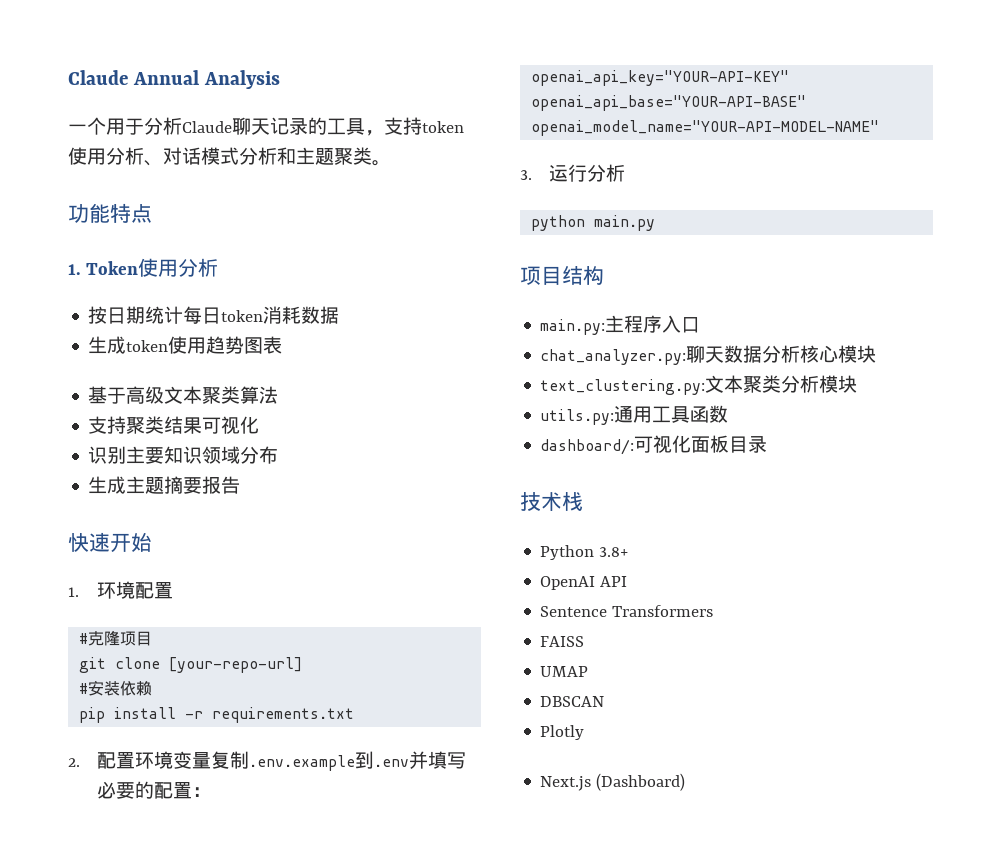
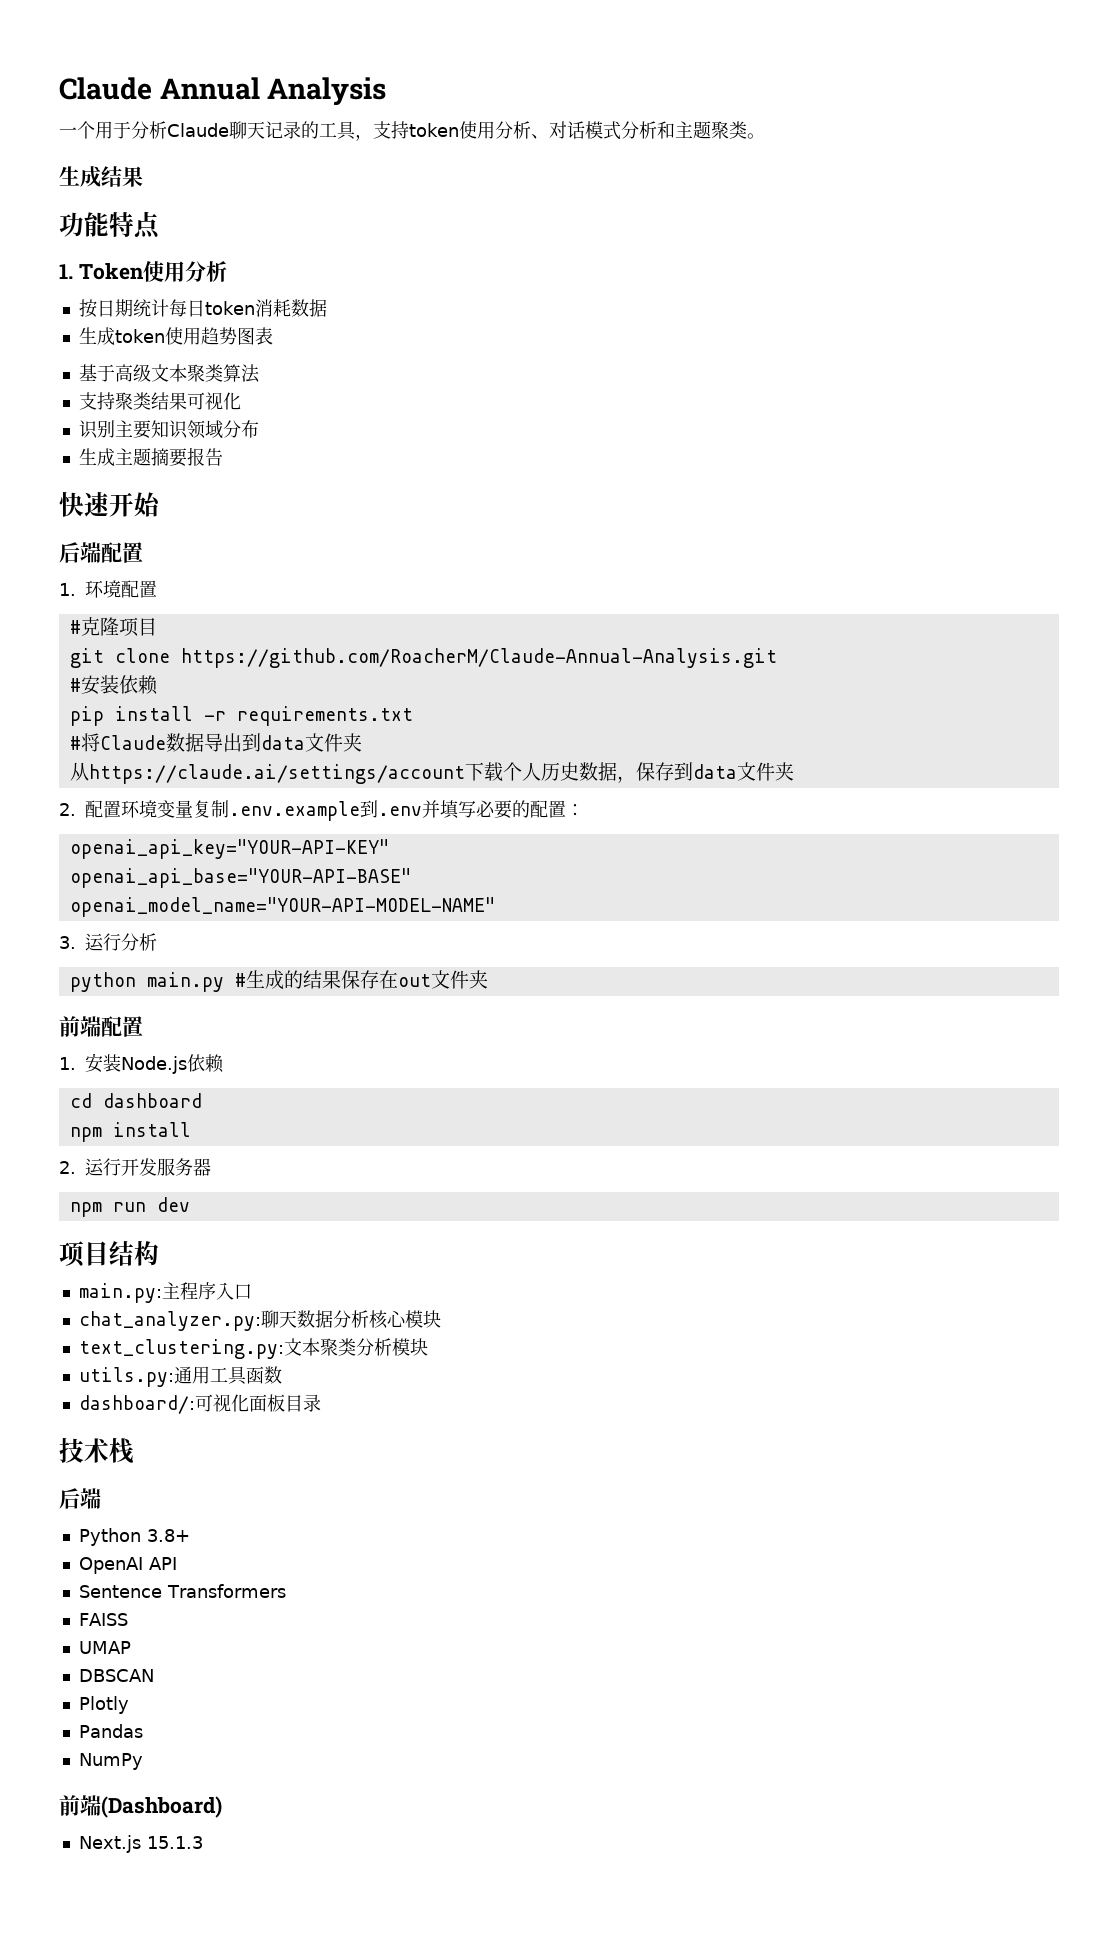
+ 生成结果
+ 后端配置
- git clone [your-repo-url]
+ git clone https://github.com/RoacherM/Claude-Annual-Analysis.git
+ #将Claude数据导出到data文件夹
+ 从https://claude.ai/settings/account下载个人历史数据，保存到data文件夹
- python main.py
+ python main.py #生成的结果保存在out文件夹
+ 前端配置
+ 1.安装Node.js依赖
+ cd dashboard
+ npm install
+ 2.运行开发服务器
+ npm run dev
  技术栈
+ 后端
+ Pandas
+ NumPy
+ 前端(Dashboard)
- Next.js (Dashboard)
+ Next.js 15.1.3

